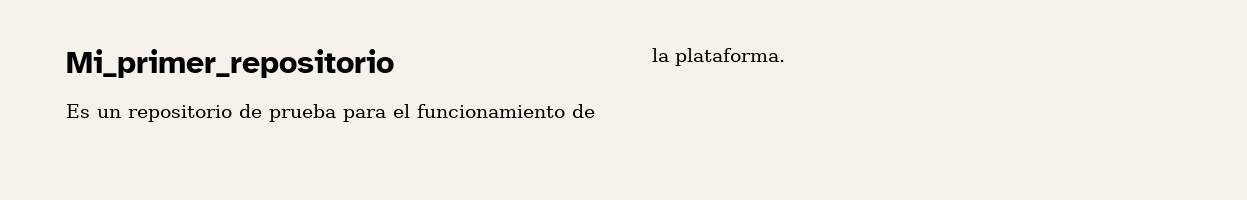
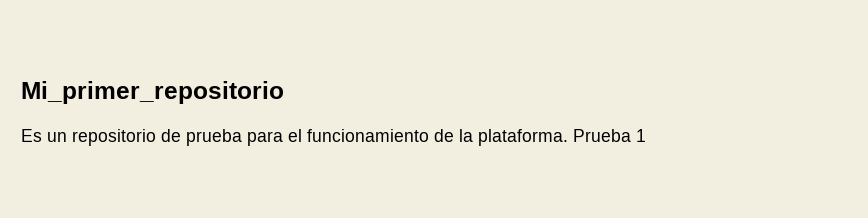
+ Prueba 1

